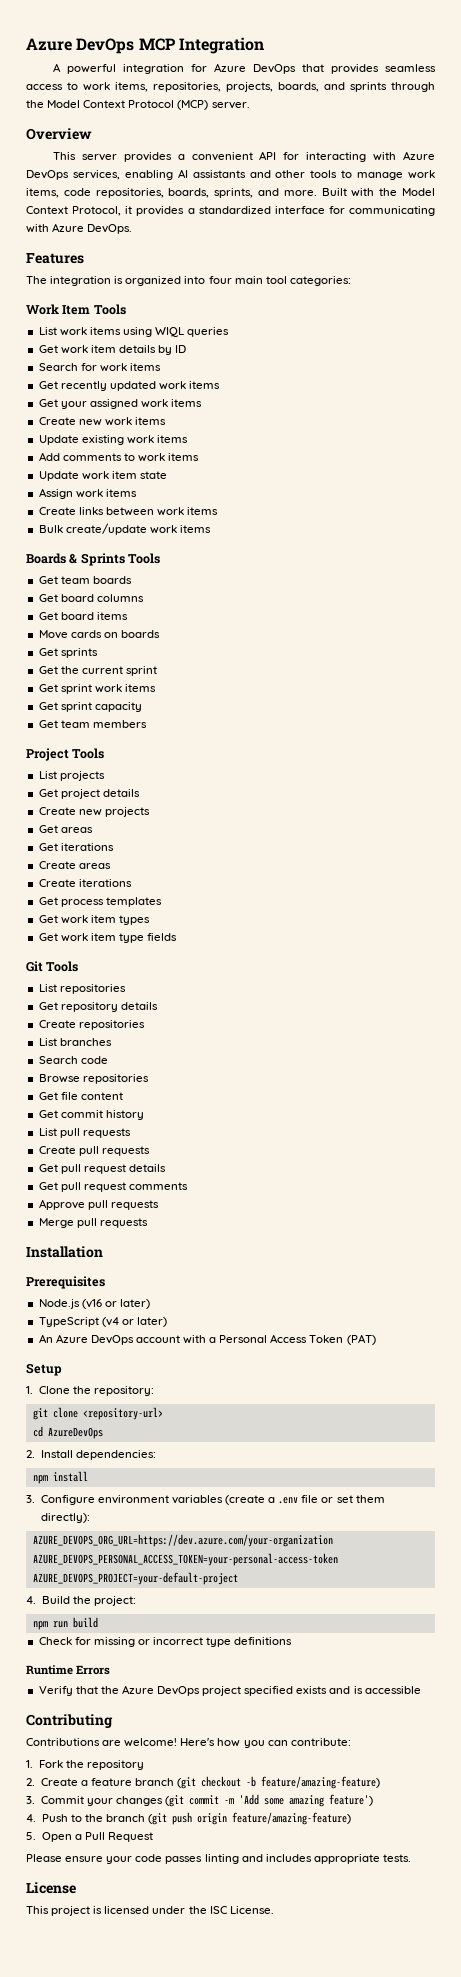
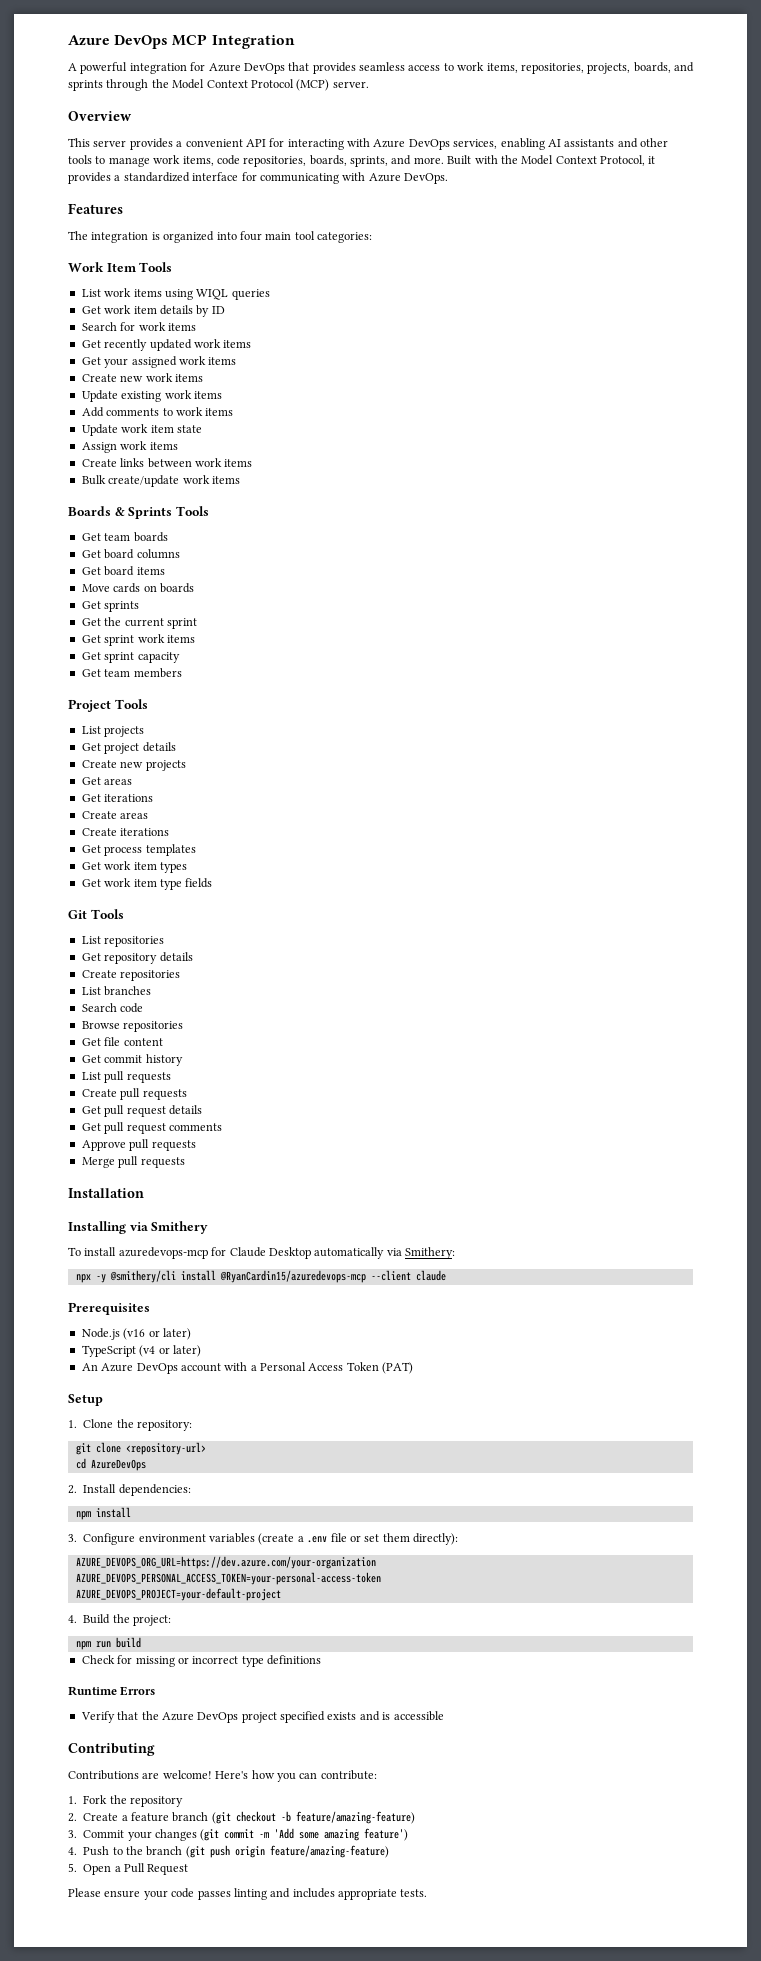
+ Installing via Smithery
+ To install azuredevops-mcp for Claude Desktop automatically via Smithery:
+ npx -y @smithery/cli install @RyanCardin15/azuredevops-mcp --client claude
- License
- This project is licensed under the ISC License.

